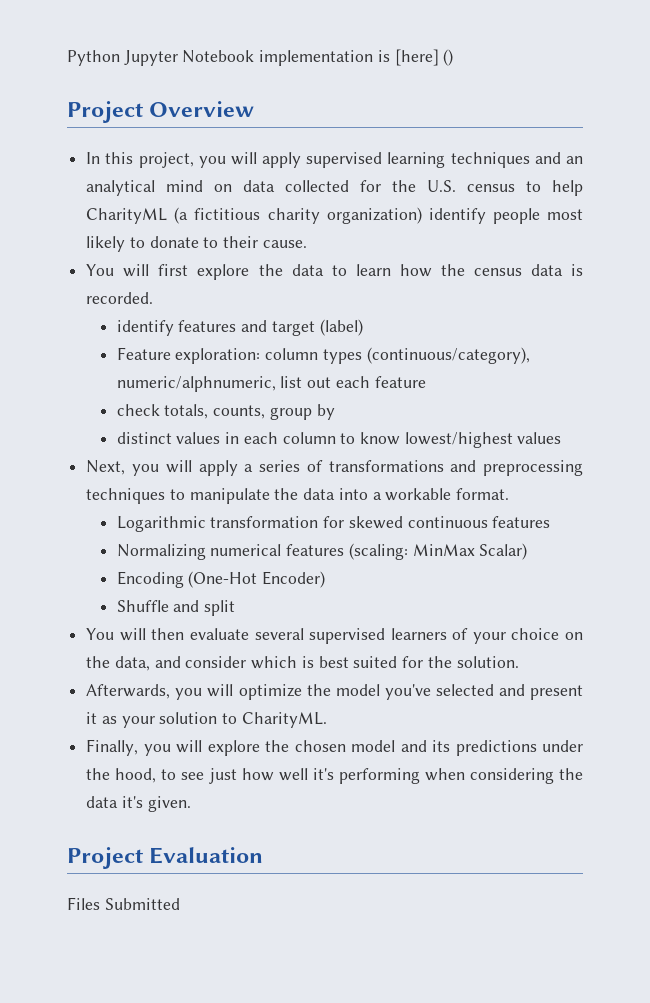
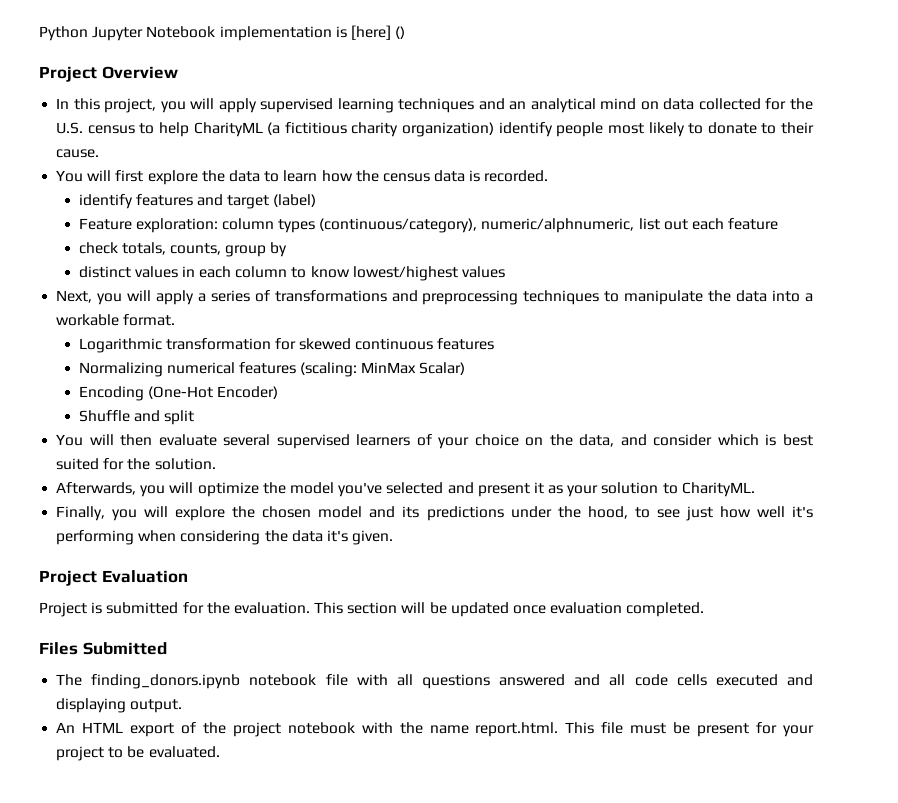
+ Project is submitted for the evaluation. This section will be updated once evaluation completed.
  Files Submitted
+ The finding_donors.ipynb notebook file with all questions answered and all code cells executed and displaying output.
+ An HTML export of the project notebook with the name report.html. This file must be present for your project to be evaluated.

